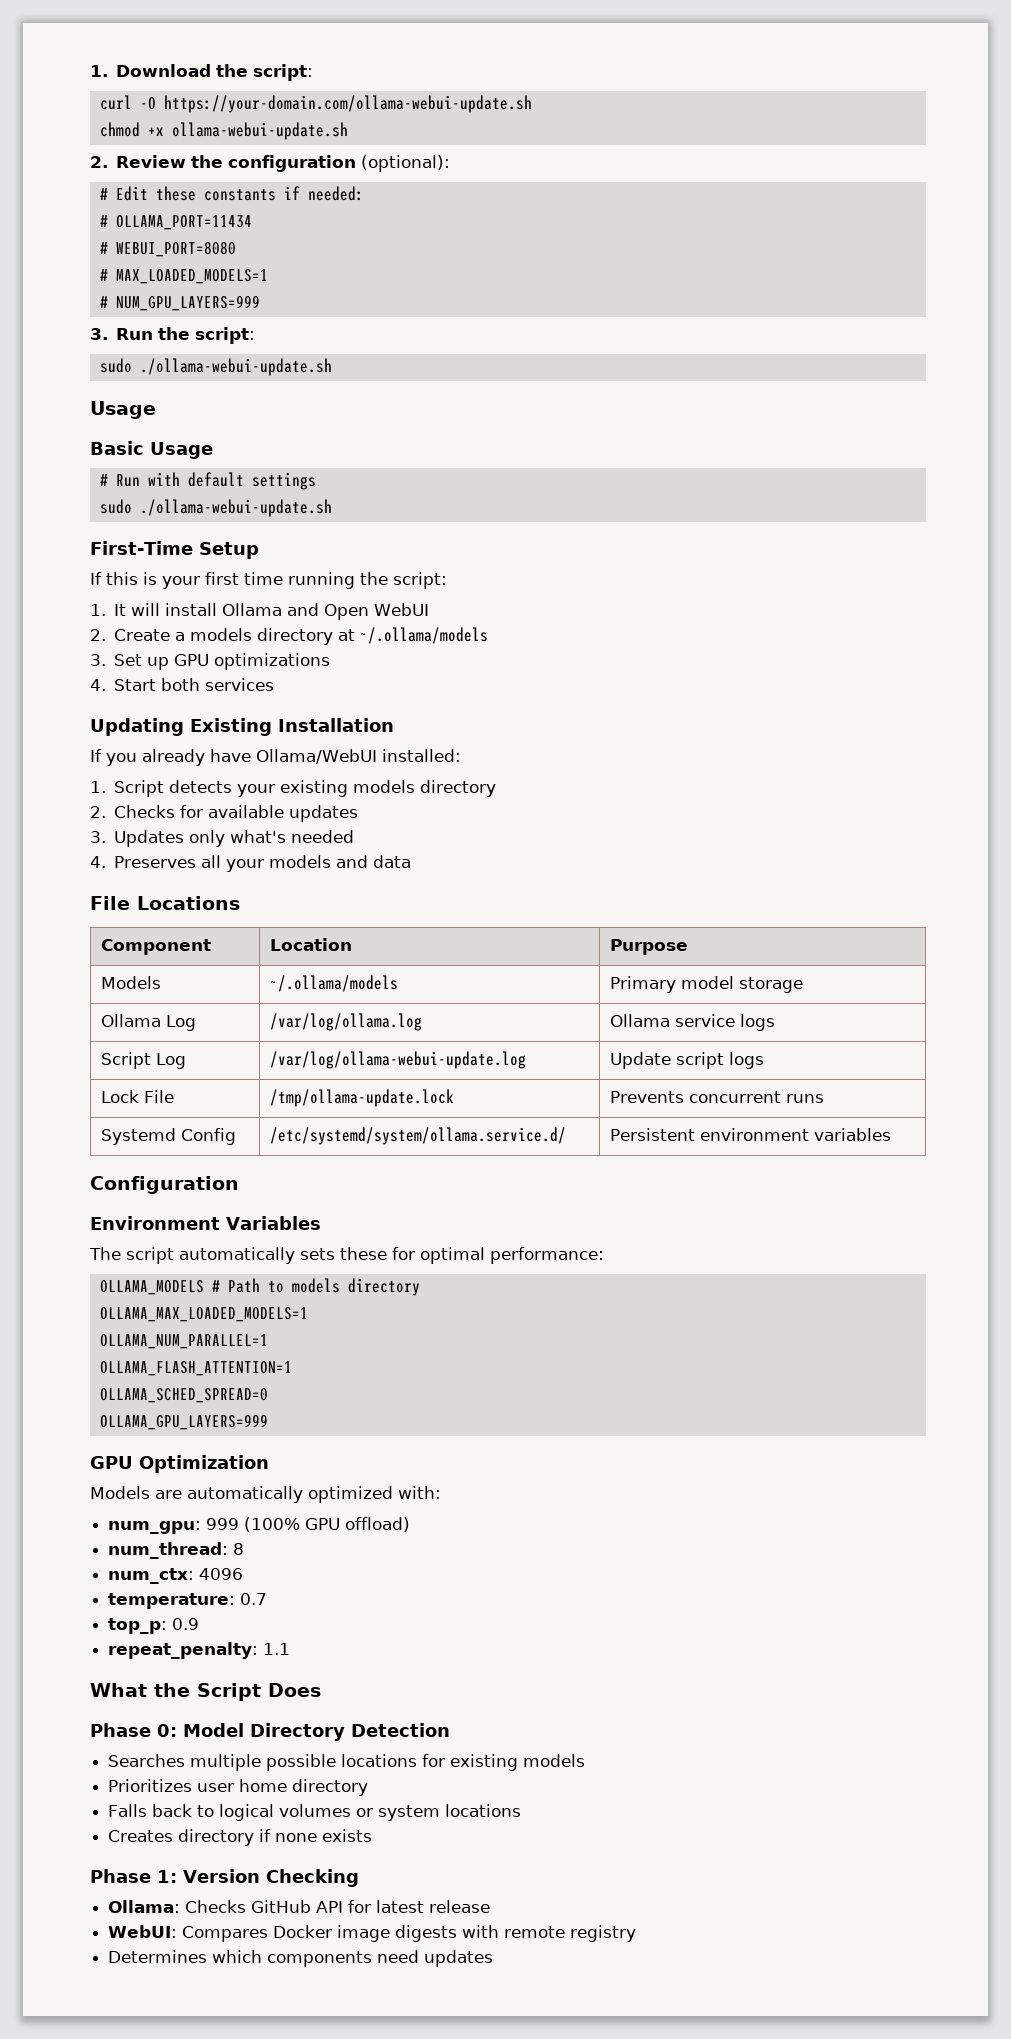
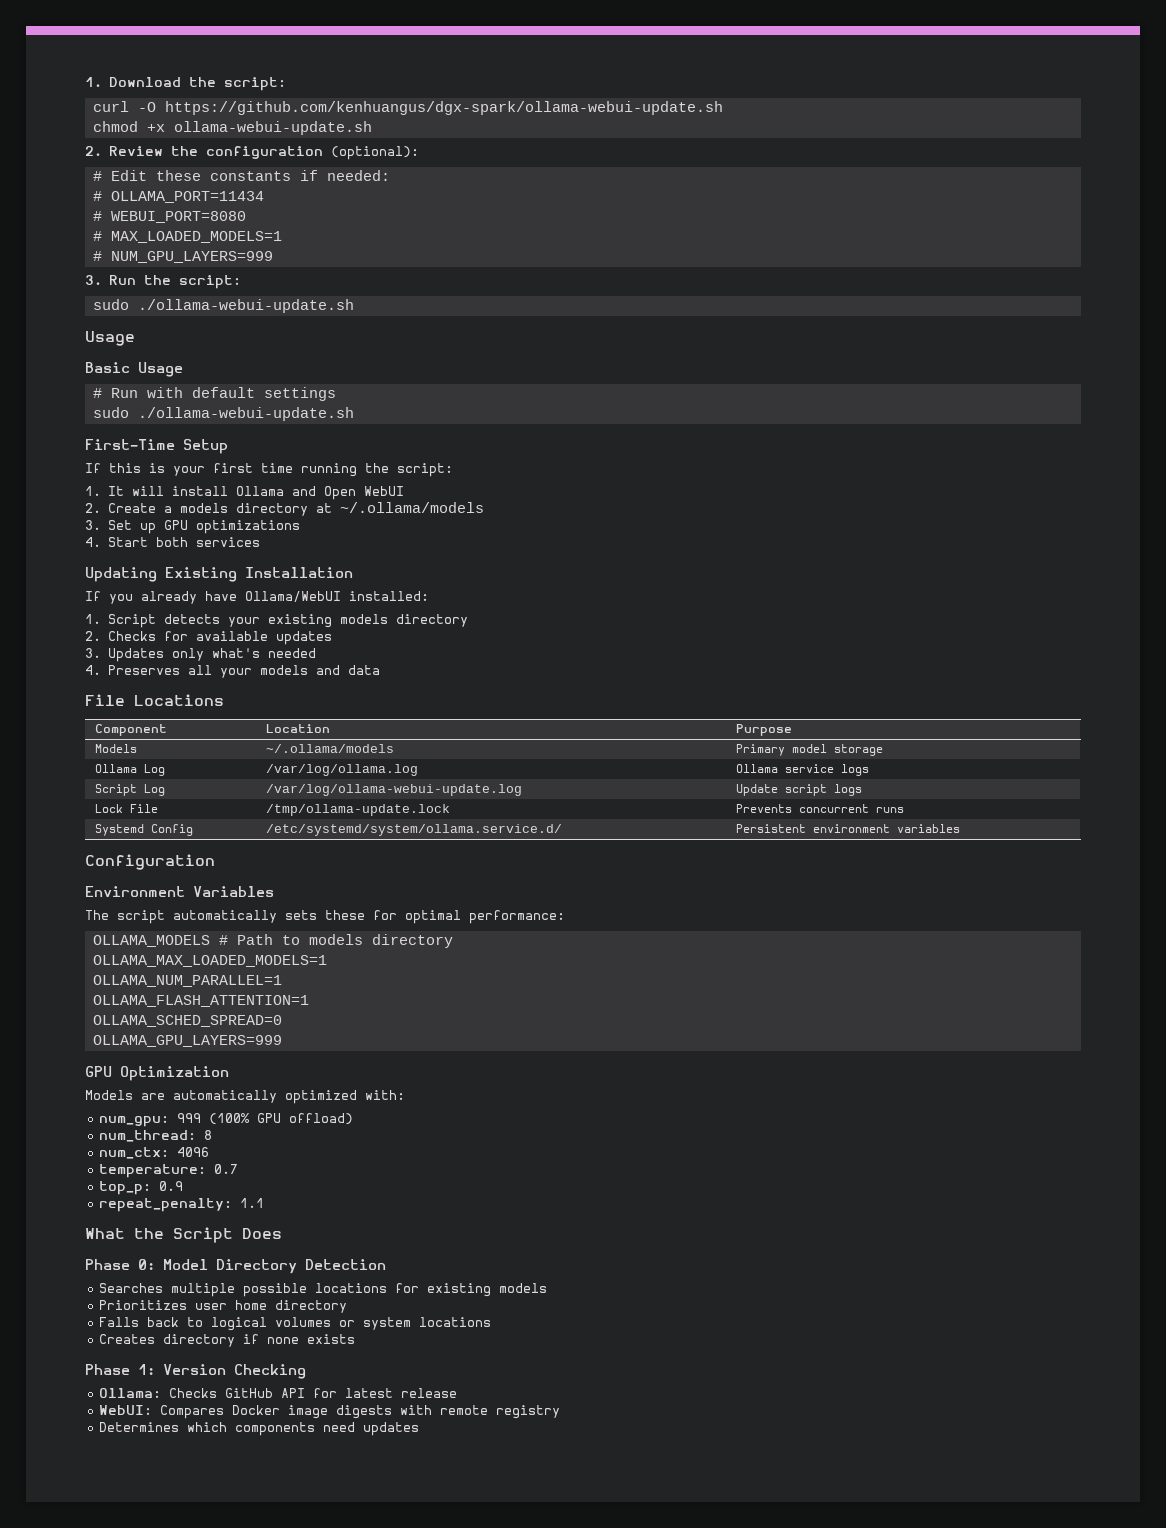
- curl -O https://your-domain.com/ollama-webui-update.sh
+ curl -O https://github.com/kenhuangus/dgx-spark/ollama-webui-update.sh

